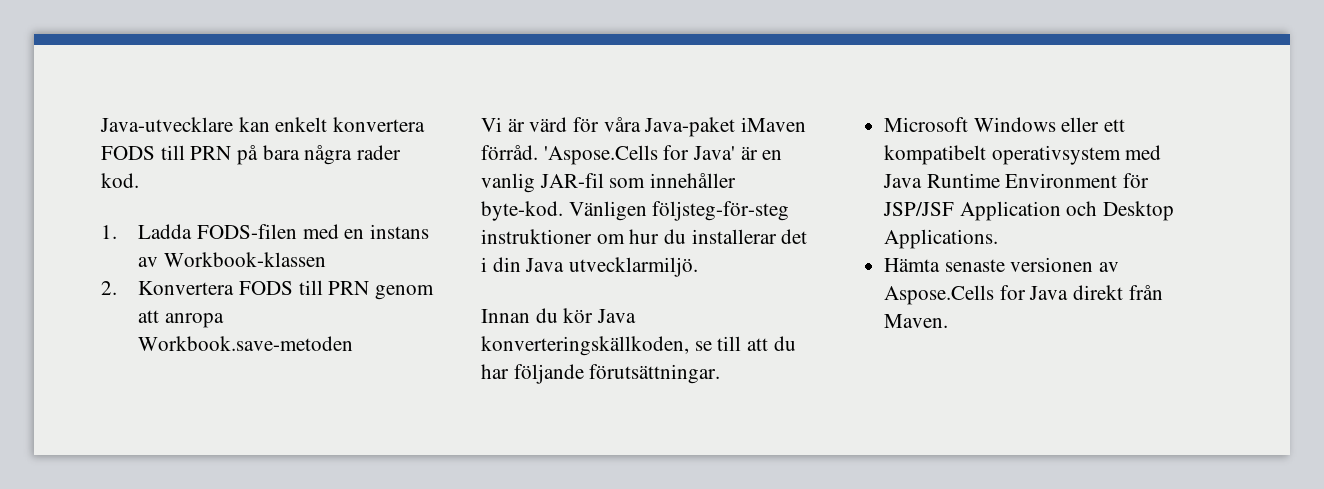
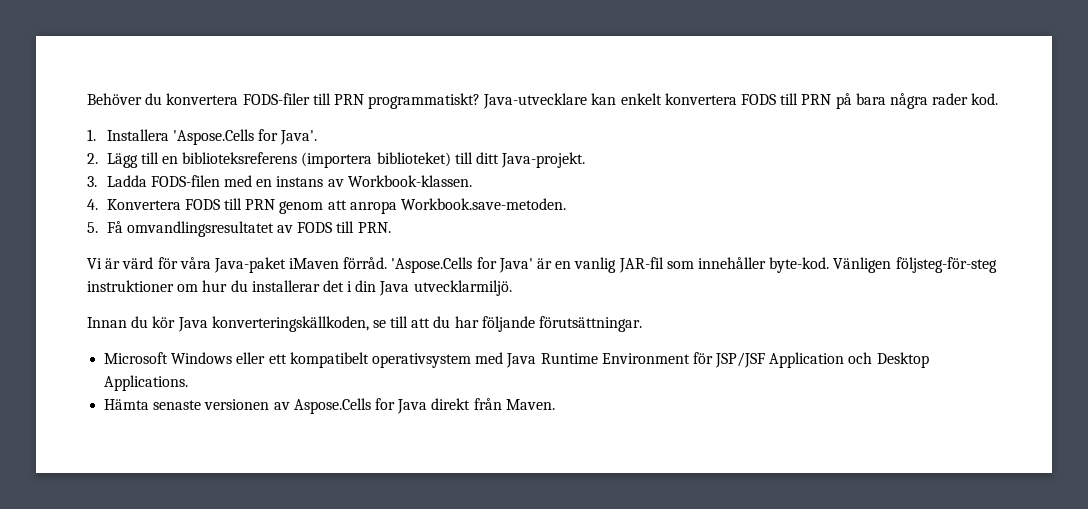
+ Behöver du konvertera FODS-filer till PRN programmatiskt?
- 1. Ladda FODS-filen med en instans av Workbook-klassen
- 2. Konvertera FODS till PRN genom att anropa Workbook.save-metoden
+ 1. Installera 'Aspose.Cells for Java'.
+ 2. Lägg till en biblioteksreferens (importera biblioteket) till ditt Java-projekt.
+ 3. Ladda FODS-filen med en instans av Workbook-klassen.
+ 4. Konvertera FODS till PRN genom att anropa Workbook.save-metoden.
+ 5. Få omvandlingsresultatet av FODS till PRN.

